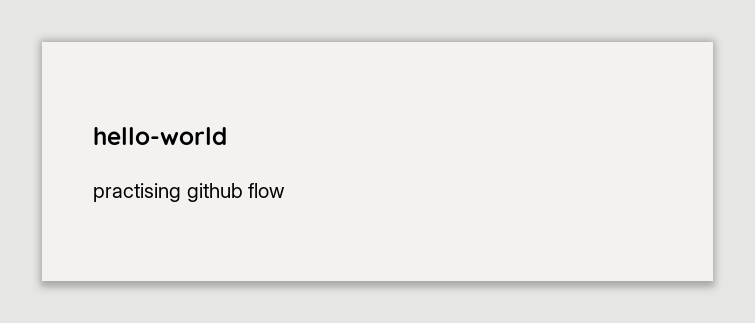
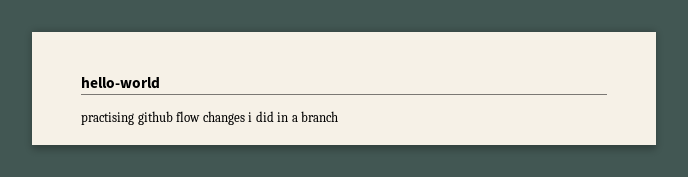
- practising github flow
+ practising github flow changes i did in a branch

